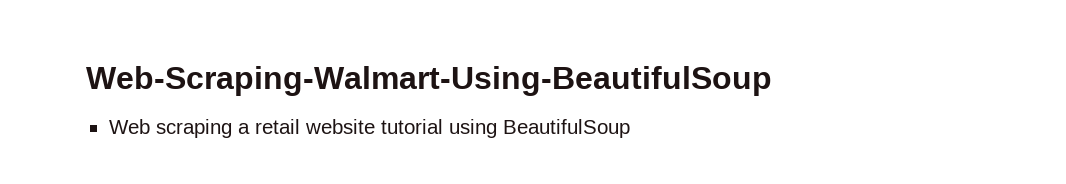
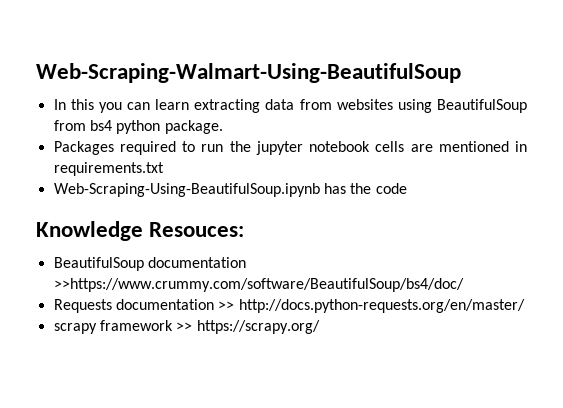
- Web scraping a retail website tutorial using BeautifulSoup
+ In this you can learn extracting data from websites using BeautifulSoup from bs4 python package.
+ Packages required to run the jupyter notebook cells are mentioned in requirements.txt
+ Web-Scraping-Using-BeautifulSoup.ipynb has the code
+ Knowledge Resouces:
+ BeautifulSoup documentation >>https://www.crummy.com/software/BeautifulSoup/bs4/doc/
+ Requests documentation >> http://docs.python-requests.org/en/master/
+ scrapy framework >> https://scrapy.org/

